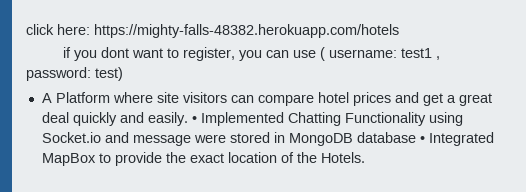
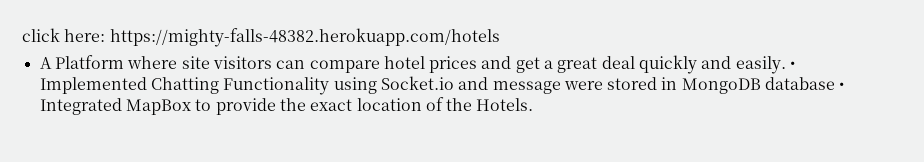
- if you dont want to register, you can use ( username: test1 , password: test)

